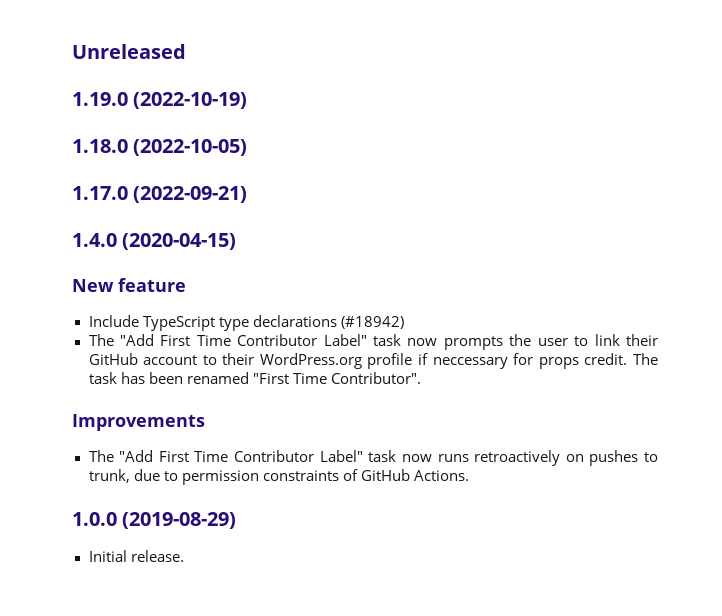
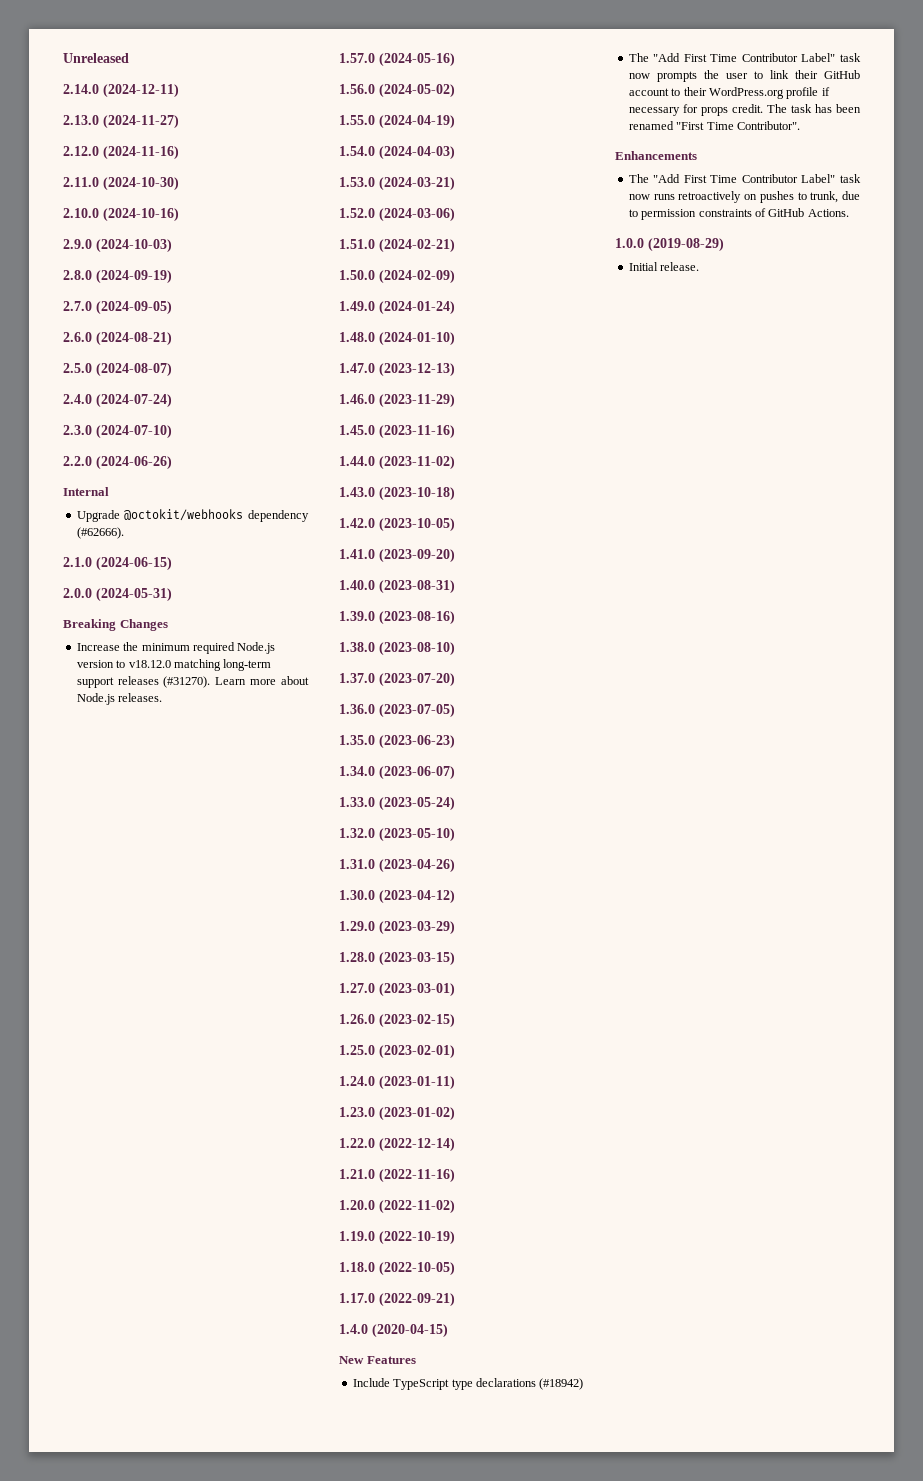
+ 2.14.0 (2024-12-11)
+ 2.13.0 (2024-11-27)
+ 2.12.0 (2024-11-16)
+ 2.11.0 (2024-10-30)
+ 2.10.0 (2024-10-16)
+ 2.9.0 (2024-10-03)
+ 2.8.0 (2024-09-19)
+ 2.7.0 (2024-09-05)
+ 2.6.0 (2024-08-21)
+ 2.5.0 (2024-08-07)
+ 2.4.0 (2024-07-24)
+ 2.3.0 (2024-07-10)
+ 2.2.0 (2024-06-26)
+ Internal
+ Upgrade @octokit/webhooks dependency (#62666).
+ 2.1.0 (2024-06-15)
+ 2.0.0 (2024-05-31)
+ Breaking Changes
+ Increase the minimum required Node.js version to v18.12.0 matching long-term support releases (#31270). Learn more about Node.js releases.
+ 1.57.0 (2024-05-16)
+ 1.56.0 (2024-05-02)
+ 1.55.0 (2024-04-19)
+ 1.54.0 (2024-04-03)
+ 1.53.0 (2024-03-21)
+ 1.52.0 (2024-03-06)
+ 1.51.0 (2024-02-21)
+ 1.50.0 (2024-02-09)
+ 1.49.0 (2024-01-24)
+ 1.48.0 (2024-01-10)
+ 1.47.0 (2023-12-13)
+ 1.46.0 (2023-11-29)
+ 1.45.0 (2023-11-16)
+ 1.44.0 (2023-11-02)
+ 1.43.0 (2023-10-18)
+ 1.42.0 (2023-10-05)
+ 1.41.0 (2023-09-20)
+ 1.40.0 (2023-08-31)
+ 1.39.0 (2023-08-16)
+ 1.38.0 (2023-08-10)
+ 1.37.0 (2023-07-20)
+ 1.36.0 (2023-07-05)
+ 1.35.0 (2023-06-23)
+ 1.34.0 (2023-06-07)
+ 1.33.0 (2023-05-24)
+ 1.32.0 (2023-05-10)
+ 1.31.0 (2023-04-26)
+ 1.30.0 (2023-04-12)
+ 1.29.0 (2023-03-29)
+ 1.28.0 (2023-03-15)
+ 1.27.0 (2023-03-01)
+ 1.26.0 (2023-02-15)
+ 1.25.0 (2023-02-01)
+ 1.24.0 (2023-01-11)
+ 1.23.0 (2023-01-02)
+ 1.22.0 (2022-12-14)
+ 1.21.0 (2022-11-16)
+ 1.20.0 (2022-11-02)
- New feature
+ New Features
- The "Add First Time Contributor Label" task now prompts the user to link their GitHub account to their WordPress.org profile if neccessary for props credit.
+ The "Add First Time Contributor Label" task now prompts the user to link their GitHub account to their WordPress.org profile if necessary for props credit.
- Improvements
+ Enhancements

